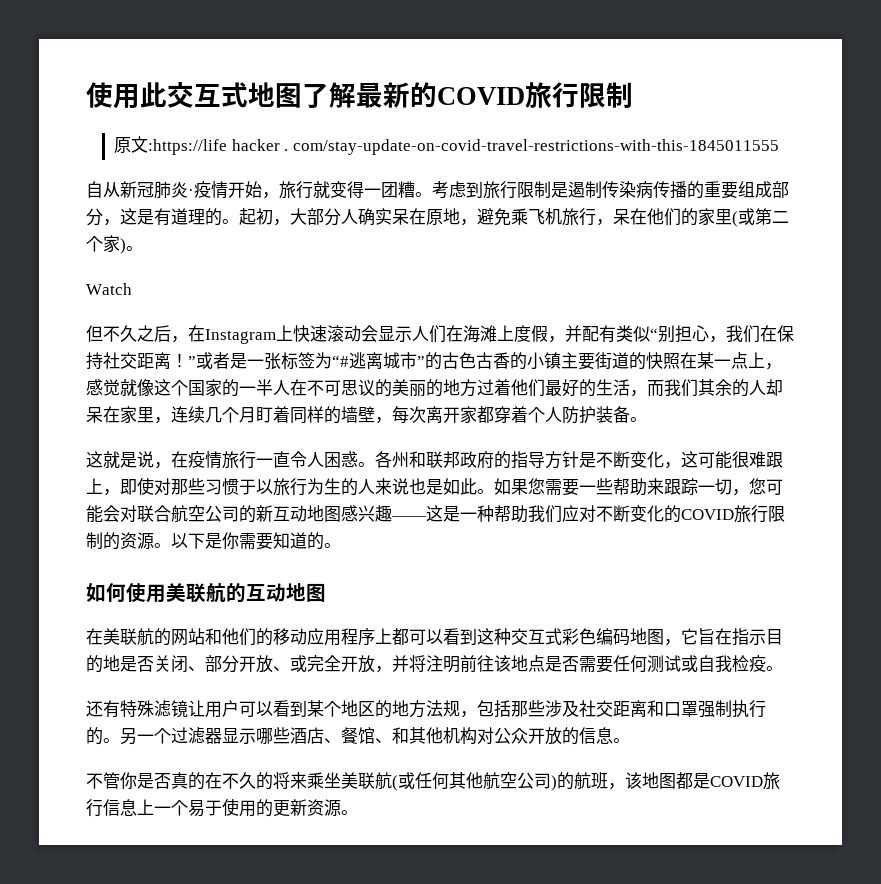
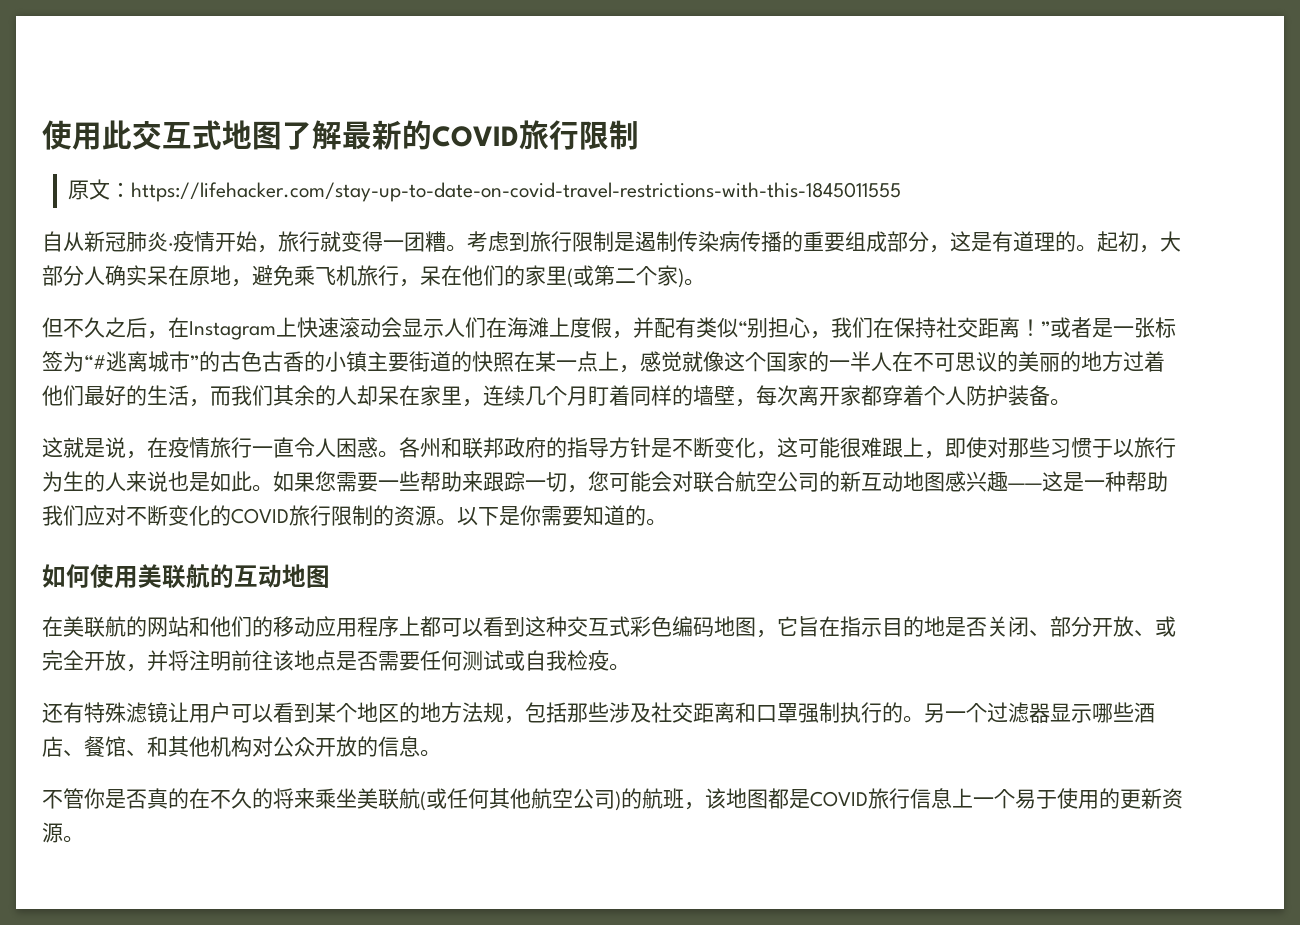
- 原文:https://life hacker . com/stay-update-on-covid-travel-restrictions-with-this-1845011555
+ 原文：https://lifehacker.com/stay-up-to-date-on-covid-travel-restrictions-with-this-1845011555
- Watch

